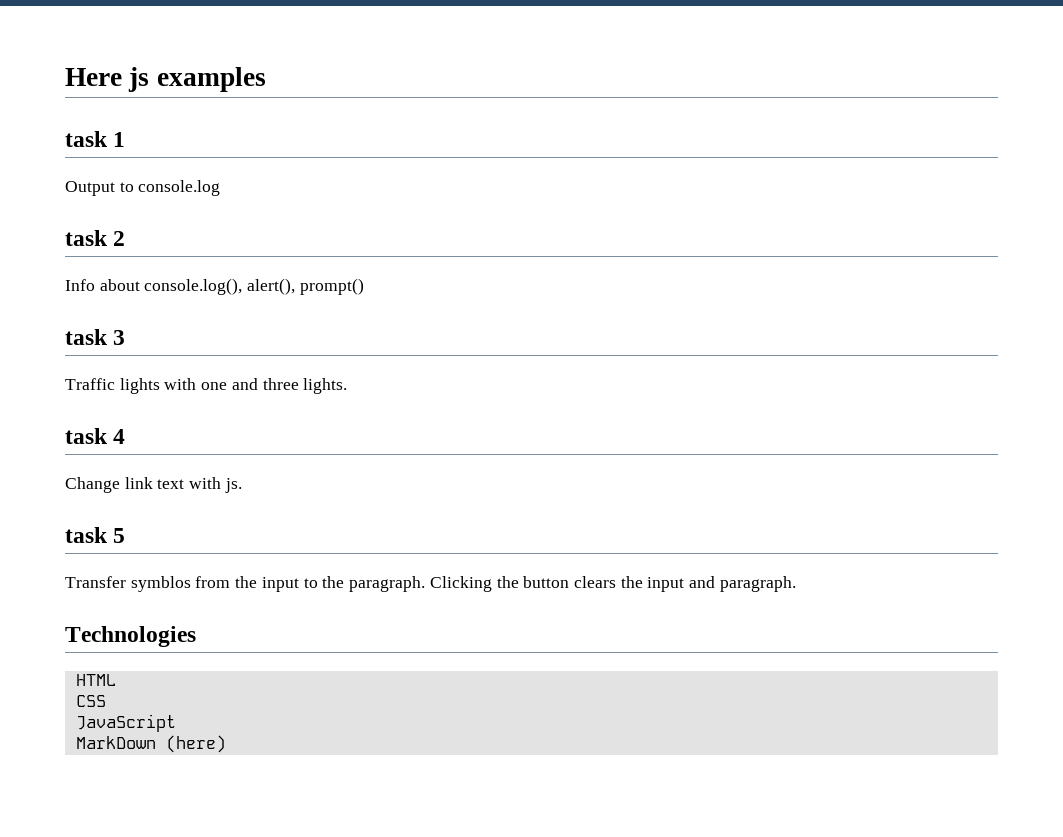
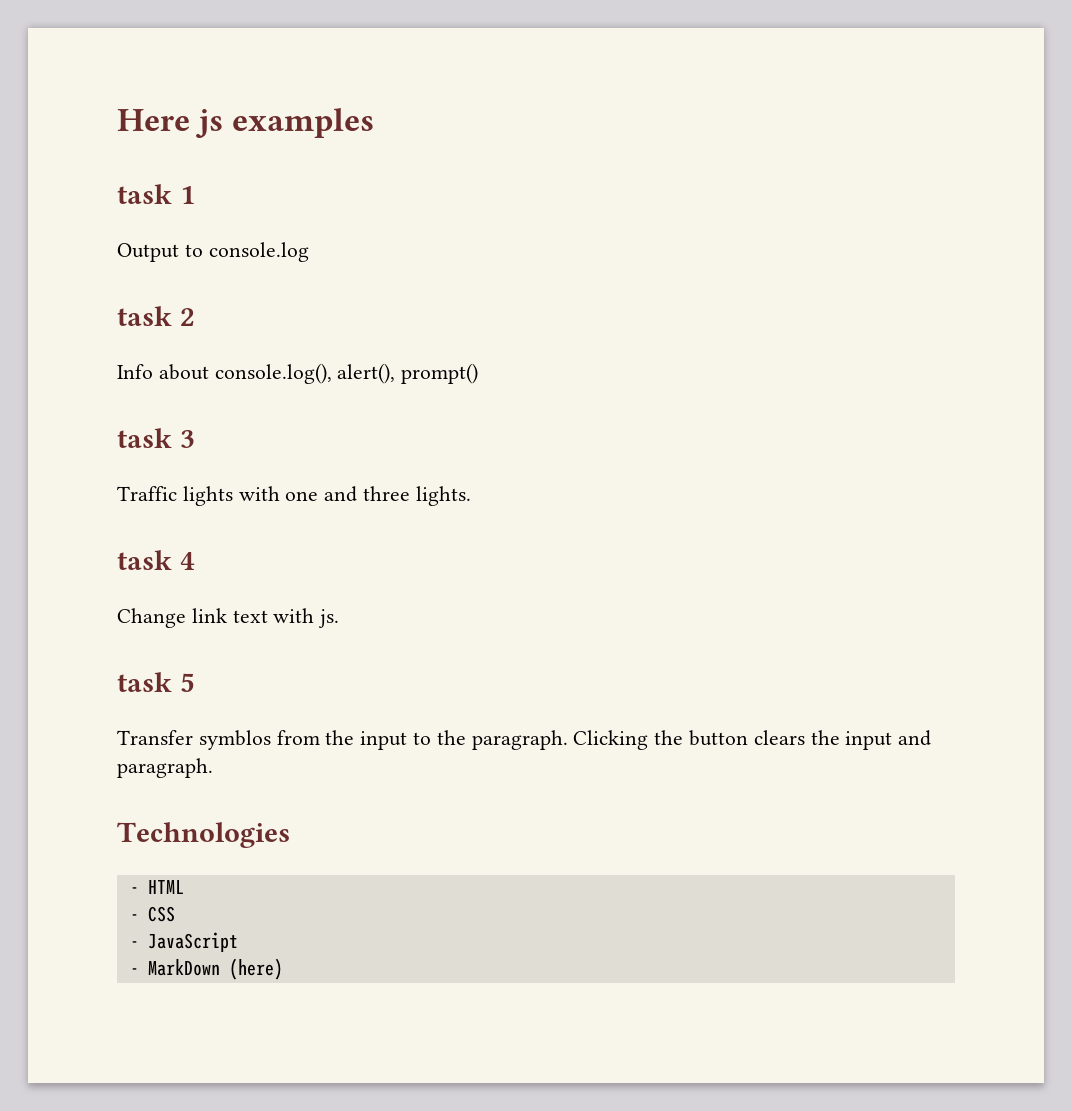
- HTML
+ - HTML
- CSS
+ - CSS
- JavaScript
+ - JavaScript
- MarkDown (here)
+ - MarkDown (here)

